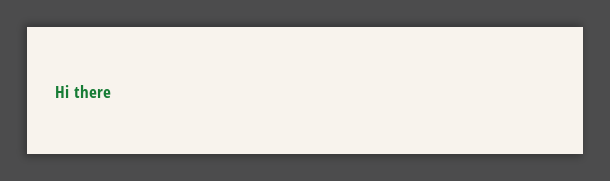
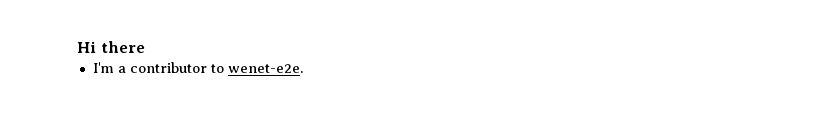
+ I'm a contributor to wenet-e2e.

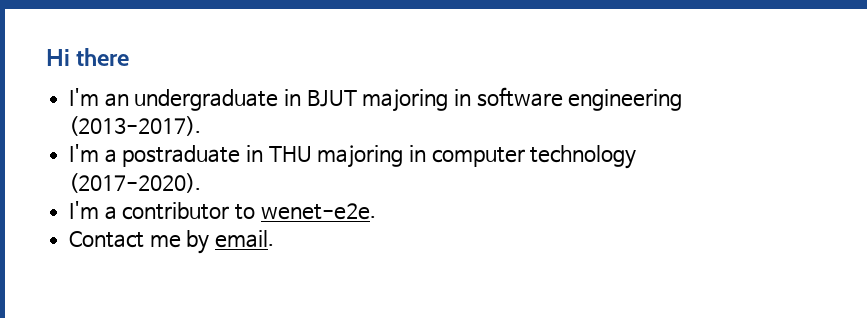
+ I'm an undergraduate in BJUT majoring in software engineering (2013-2017).
+ I'm a postraduate in THU majoring in computer technology (2017-2020).
+ Contact me by email.

